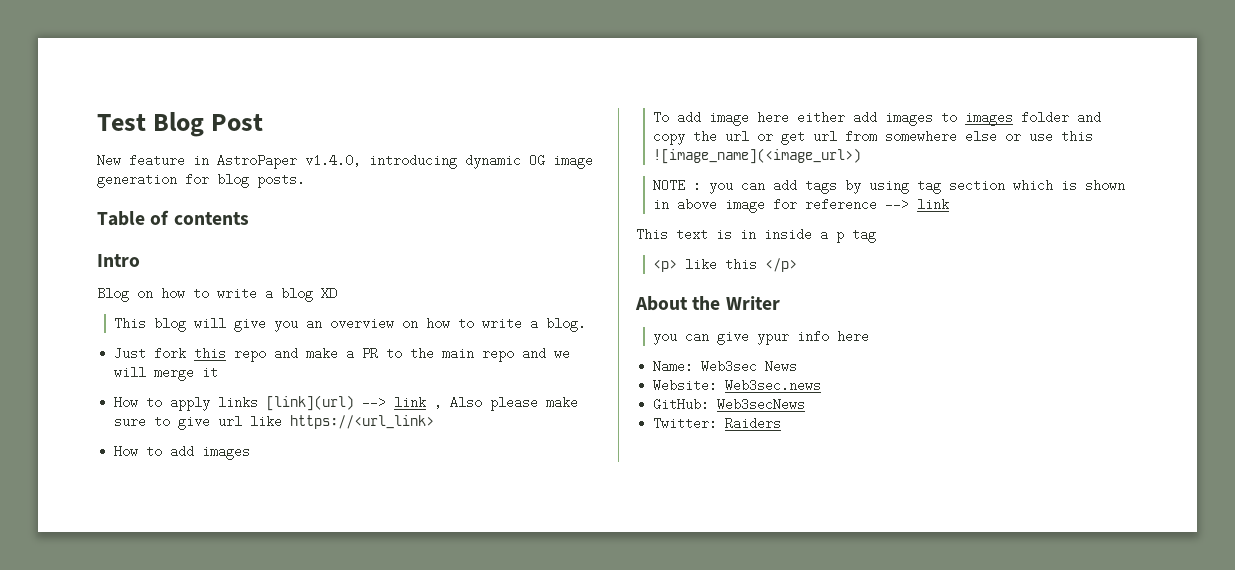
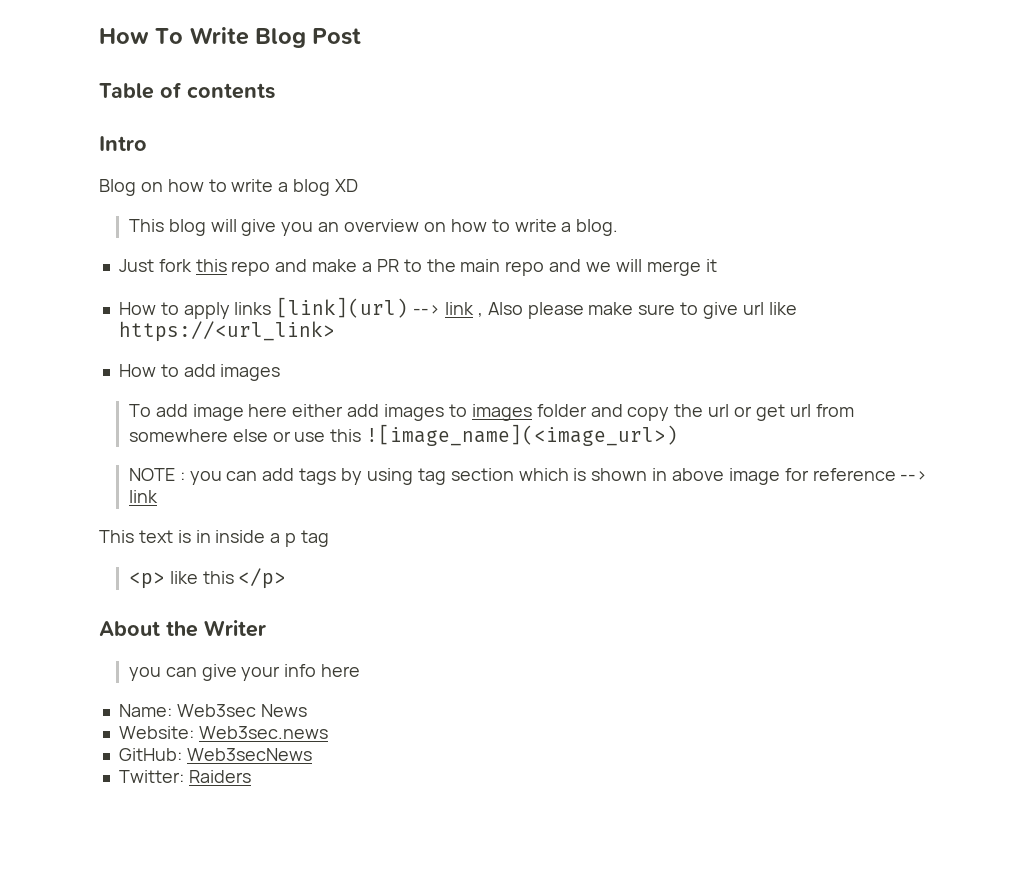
- Test Blog Post
+ How To Write Blog Post
- New feature in AstroPaper v1.4.0, introducing dynamic OG image generation for blog posts.
- you can give ypur info here
+ you can give your info here

